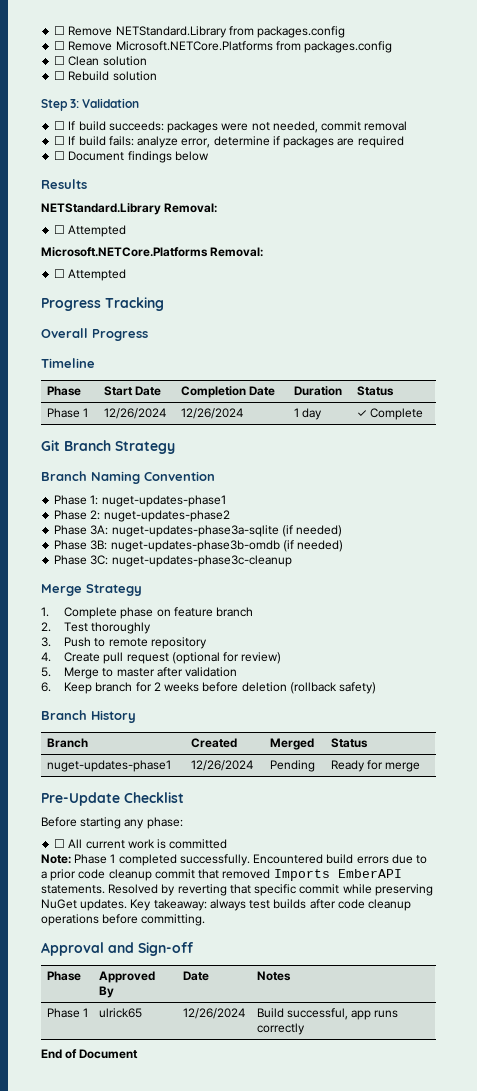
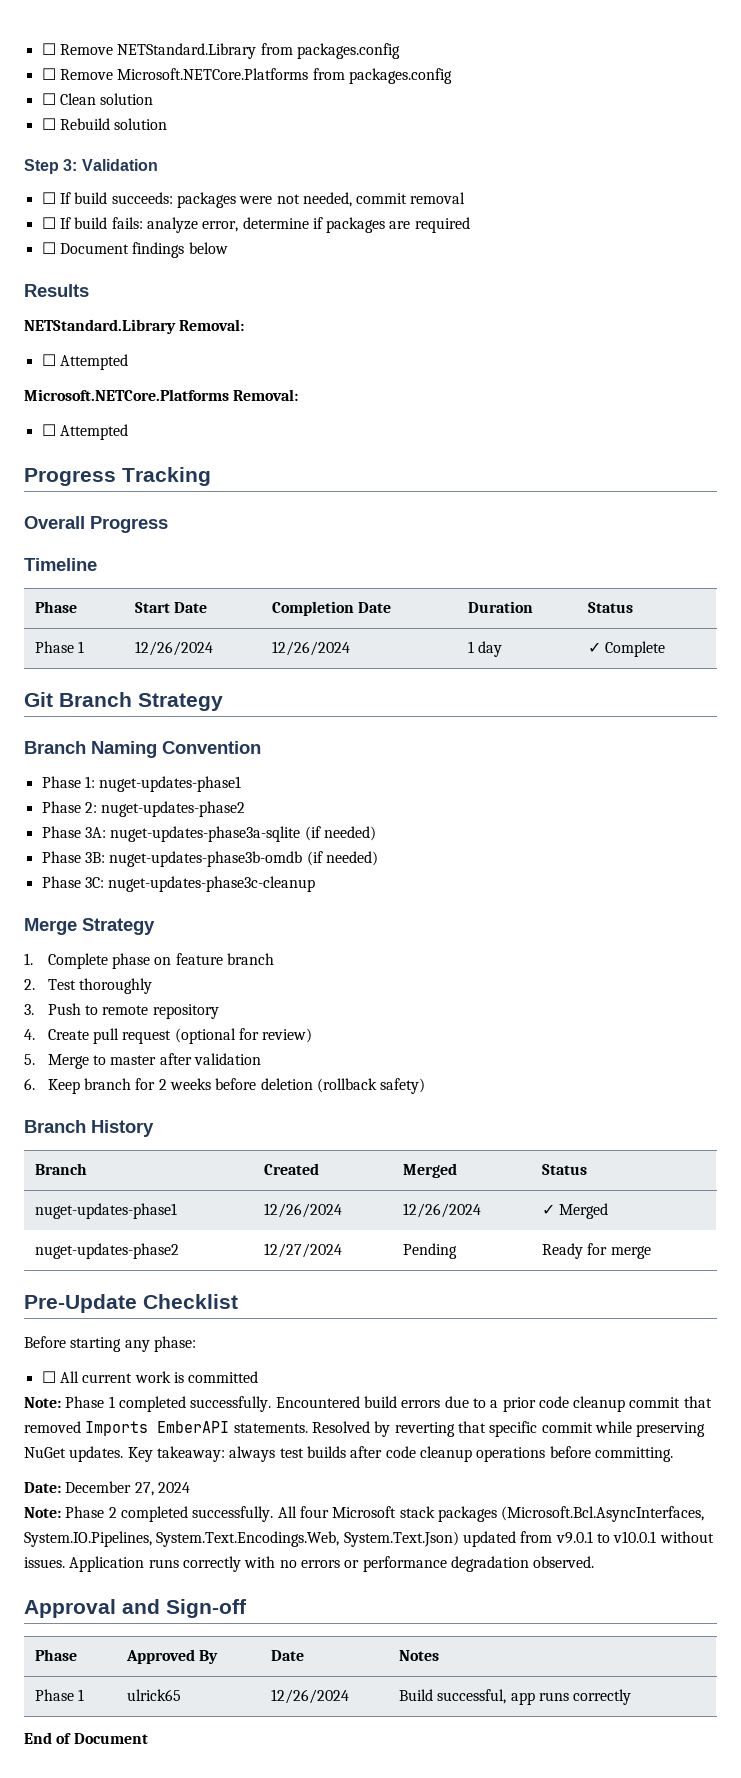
- nuget-updates-phase1 | 12/26/2024 | Pending | Ready for merge
+ nuget-updates-phase1 | 12/26/2024 | 12/26/2024 | ✓ Merged
+ nuget-updates-phase2 | 12/27/2024 | Pending | Ready for merge
+ Date: December 27, 2024
+ Note: Phase 2 completed successfully. All four Microsoft stack packages (Microsoft.Bcl.AsyncInterfaces, System.IO.Pipelines, System.Text.Encodings.Web, System.Text.Json) updated from v9.0.1 to v10.0.1 without issues. Application runs correctly with no errors or performance degradation observed.

